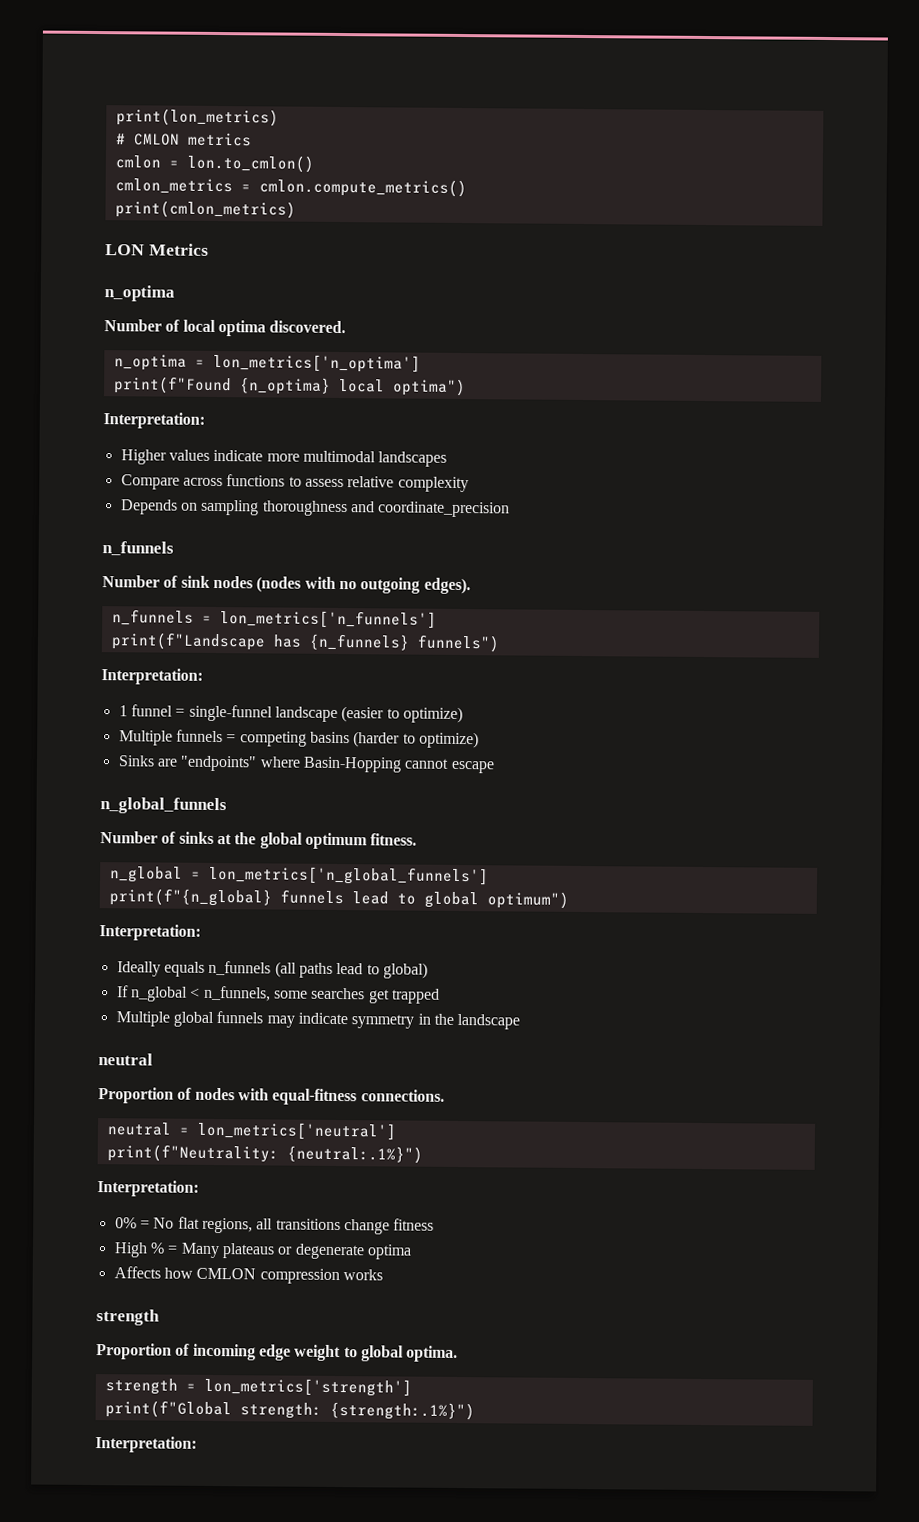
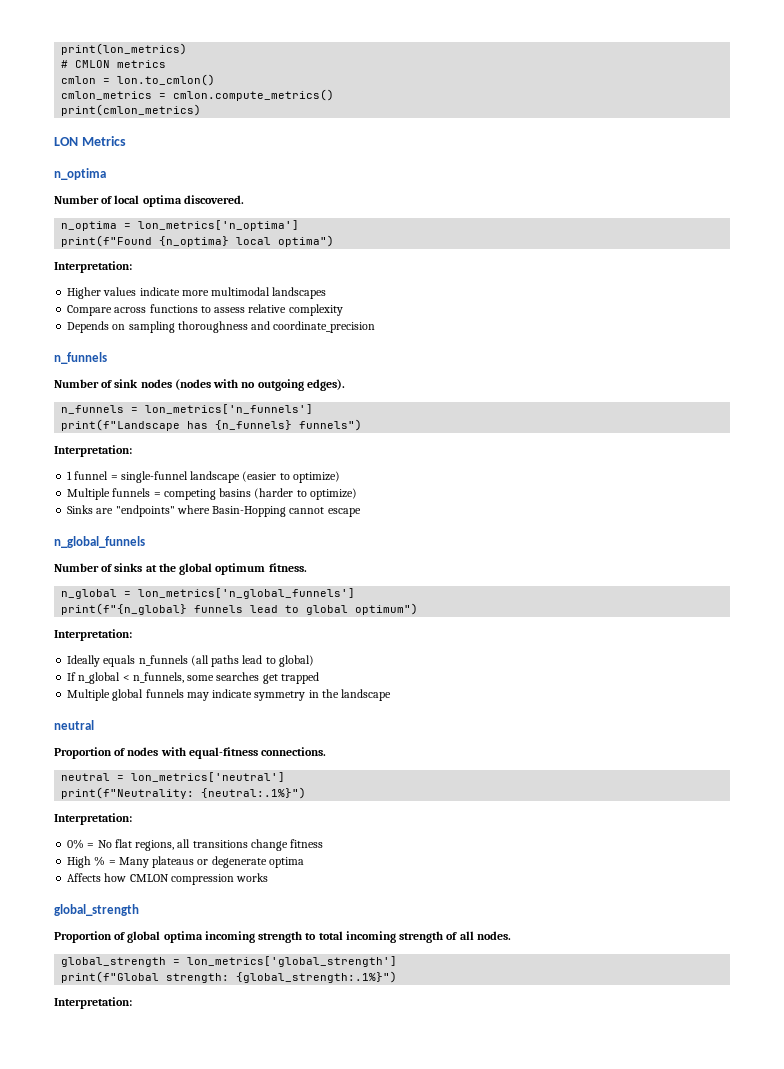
  Affects how CMLON compression works
- strength
- Proportion of incoming edge weight to global optima.
- strength = lon_metrics['strength']
+ global_strength
+ Proportion of global optima incoming strength to total incoming strength of all nodes.
+ global_strength = lon_metrics['global_strength']
- print(f"Global strength: {strength:.1%}")
+ print(f"Global strength: {global_strength:.1%}")

